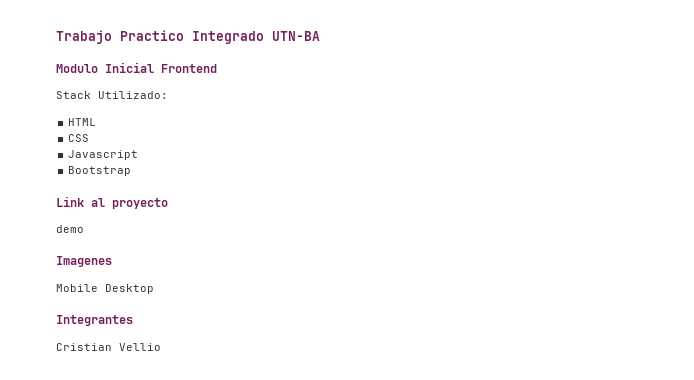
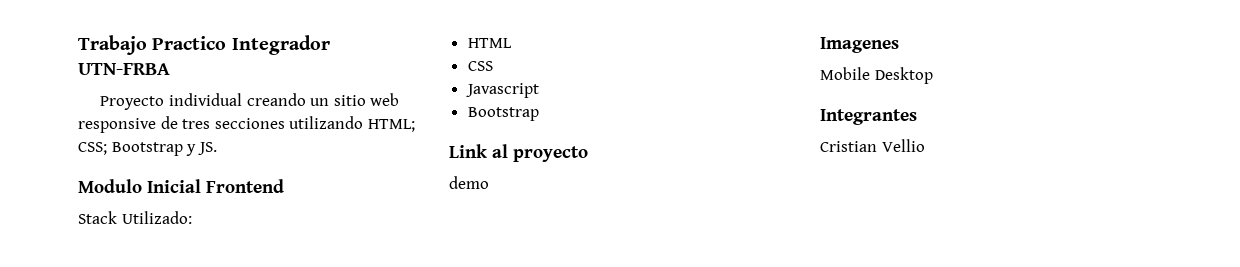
- Trabajo Practico Integrado UTN-BA
+ Trabajo Practico Integrador UTN-FRBA
+ Proyecto individual creando un sitio web responsive de tres secciones utilizando HTML; CSS; Bootstrap y JS.

